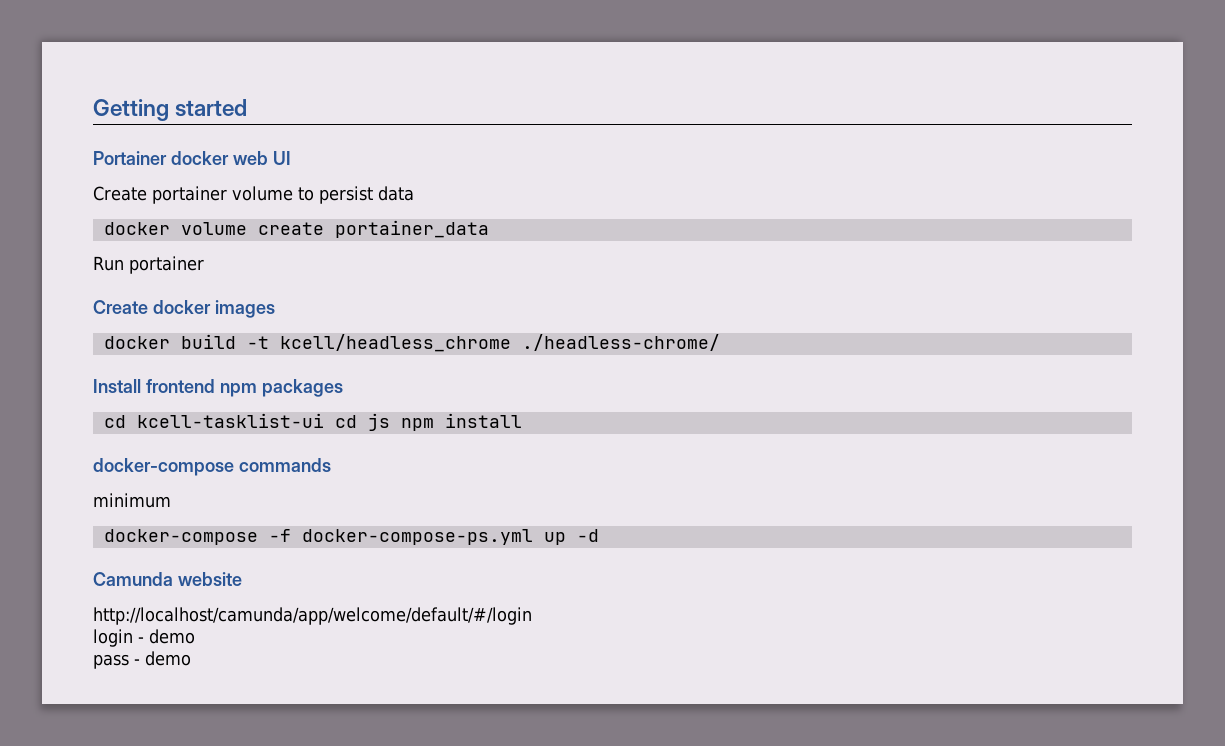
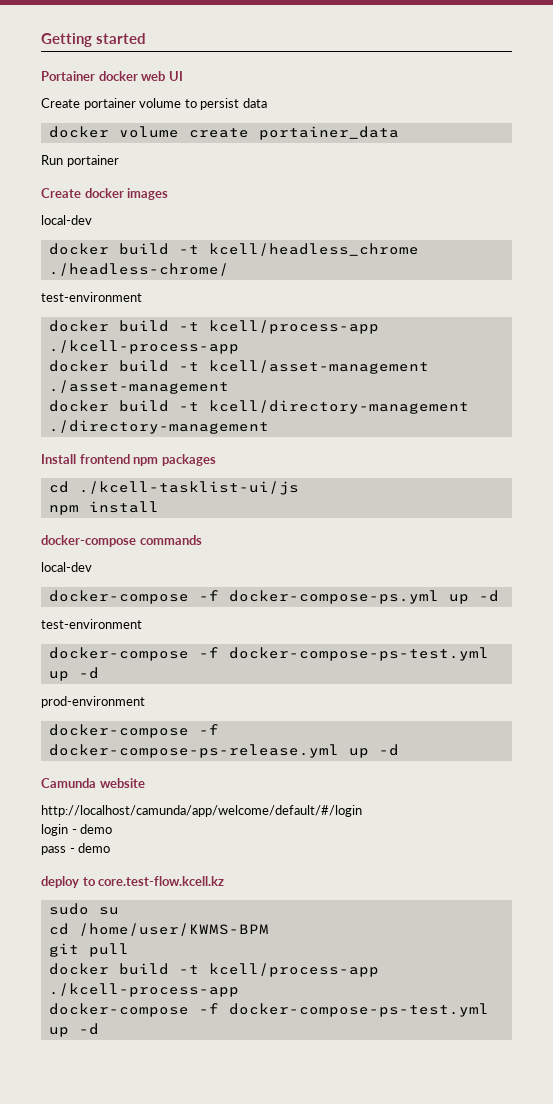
  Create docker images
+ local-dev
  docker build -t kcell/headless_chrome ./headless-chrome/
+ test-environment
+ docker build -t kcell/process-app ./kcell-process-app
+ docker build -t kcell/asset-management ./asset-management
+ docker build -t kcell/directory-management ./directory-management
- cd kcell-tasklist-ui cd js npm install
+ cd ./kcell-tasklist-ui/js
+ npm install
  docker-compose commands
- minimum
+ local-dev
  docker-compose -f docker-compose-ps.yml up -d
+ test-environment
+ docker-compose -f docker-compose-ps-test.yml up -d
+ prod-environment
+ docker-compose -f docker-compose-ps-release.yml up -d
+ deploy to core.test-flow.kcell.kz
+ sudo su
+ cd /home/user/KWMS-BPM
+ git pull
+ docker build -t kcell/process-app ./kcell-process-app
+ docker-compose -f docker-compose-ps-test.yml up -d

